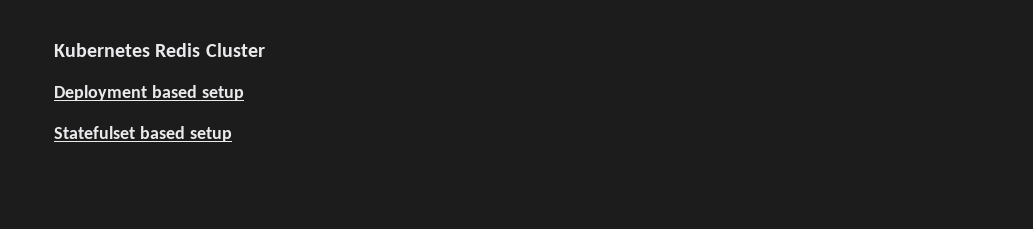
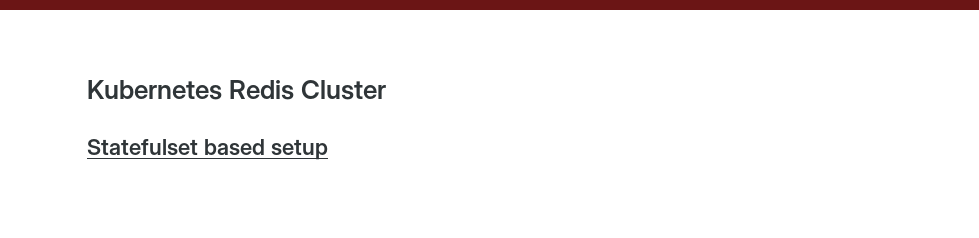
- Deployment based setup

